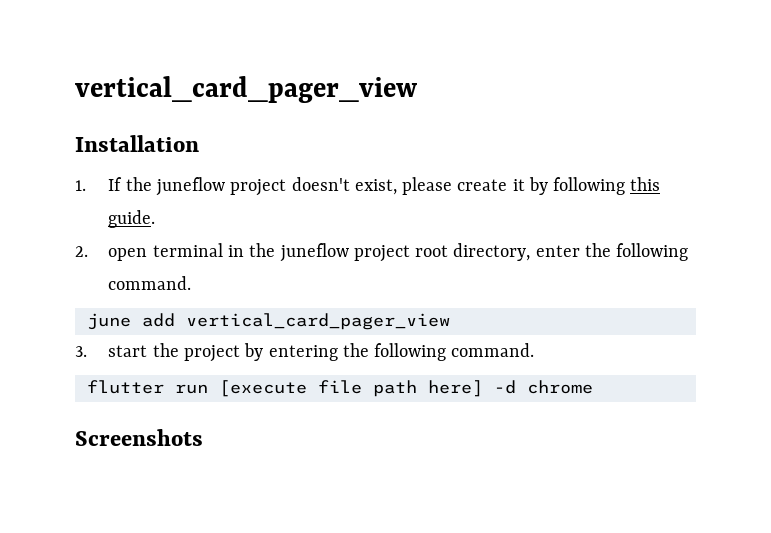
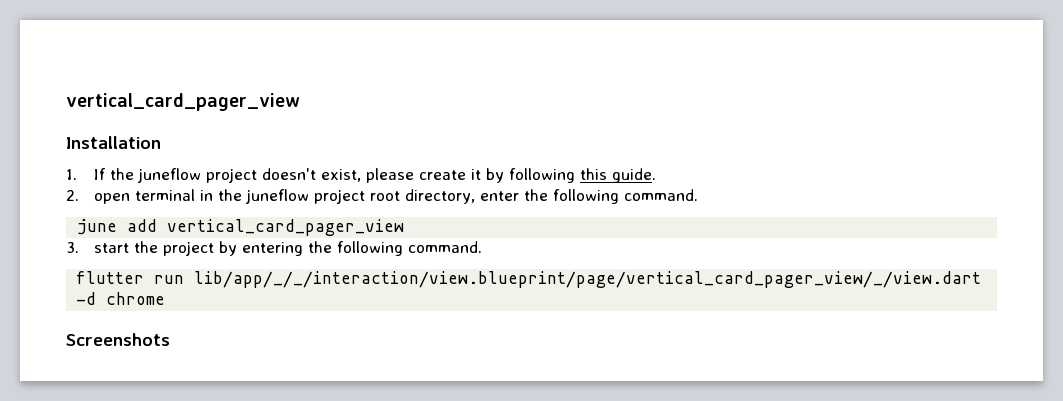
- flutter run [execute file path here] -d chrome
+ flutter run lib/app/_/_/interaction/view.blueprint/page/vertical_card_pager_view/_/view.dart -d chrome

